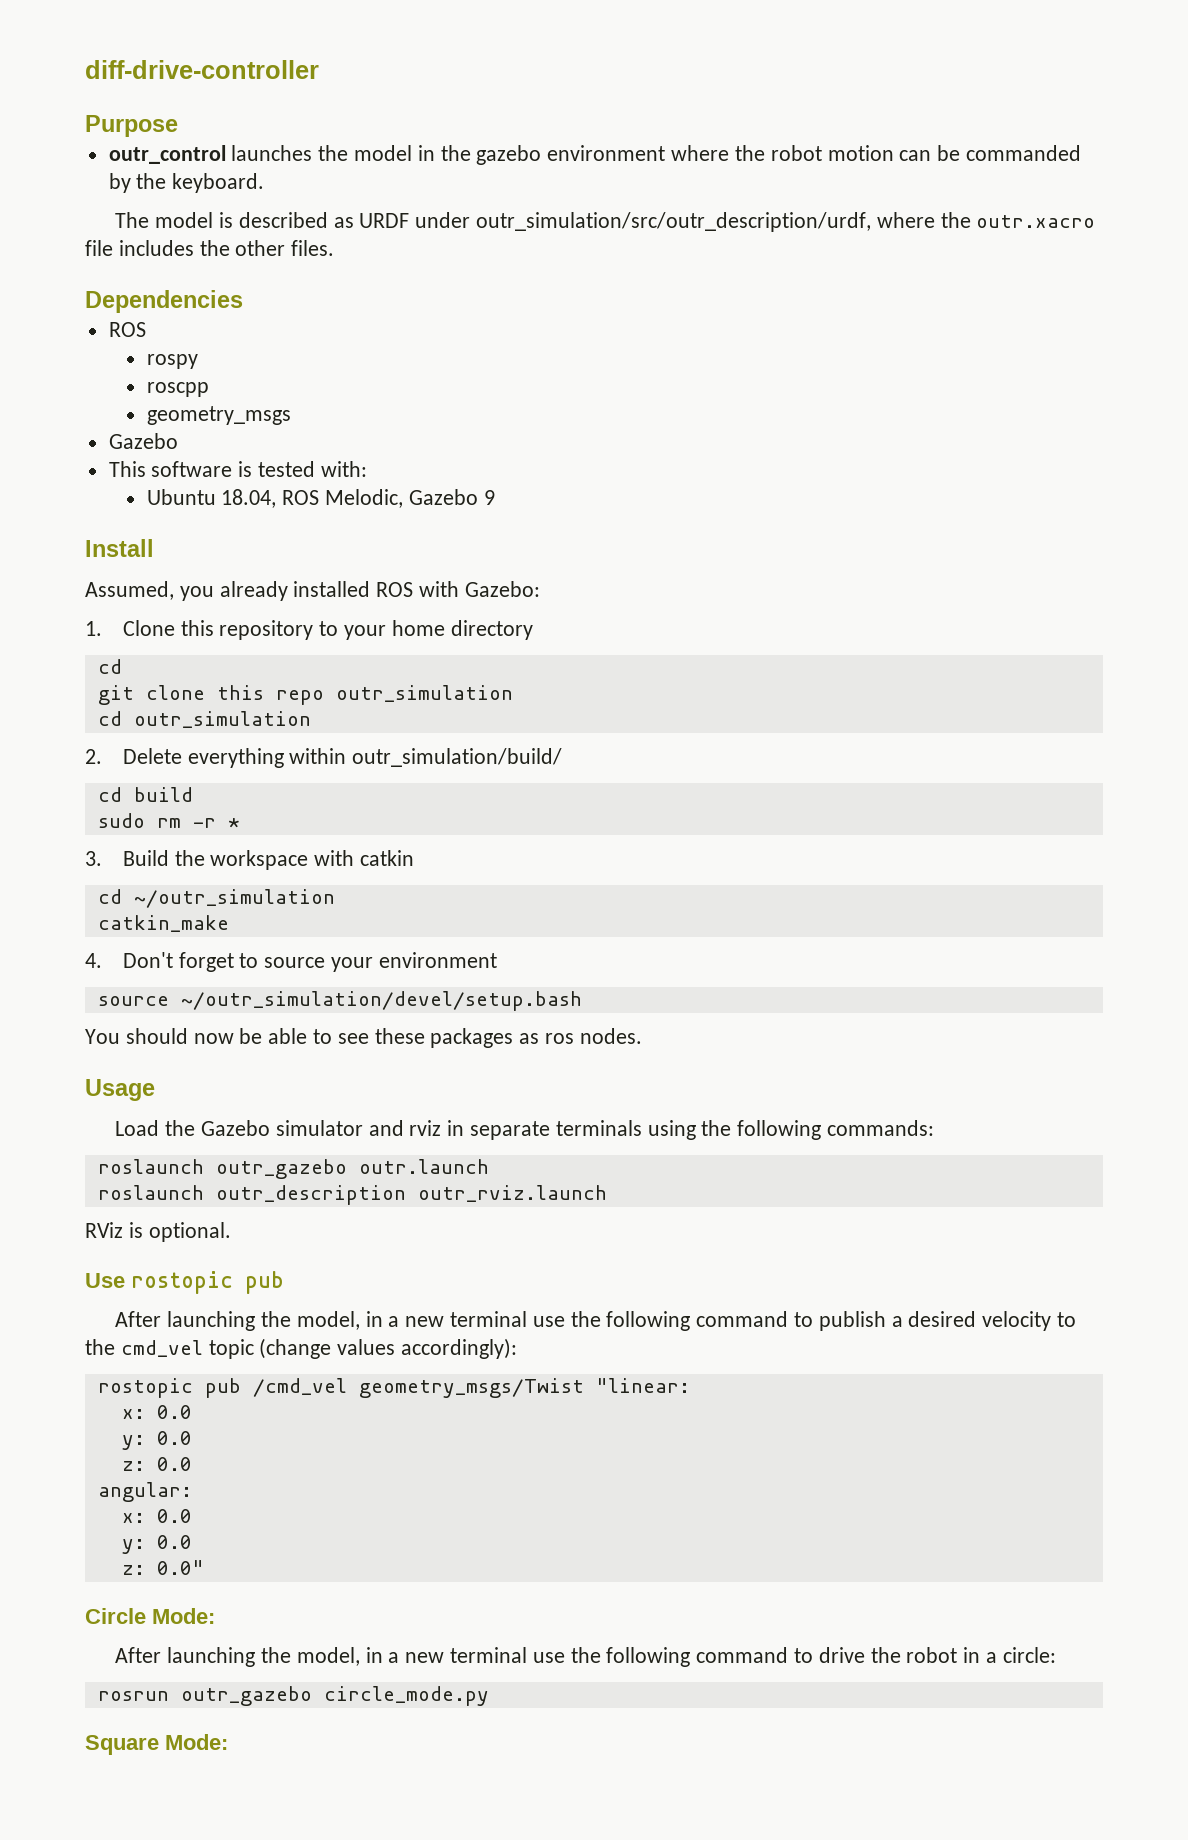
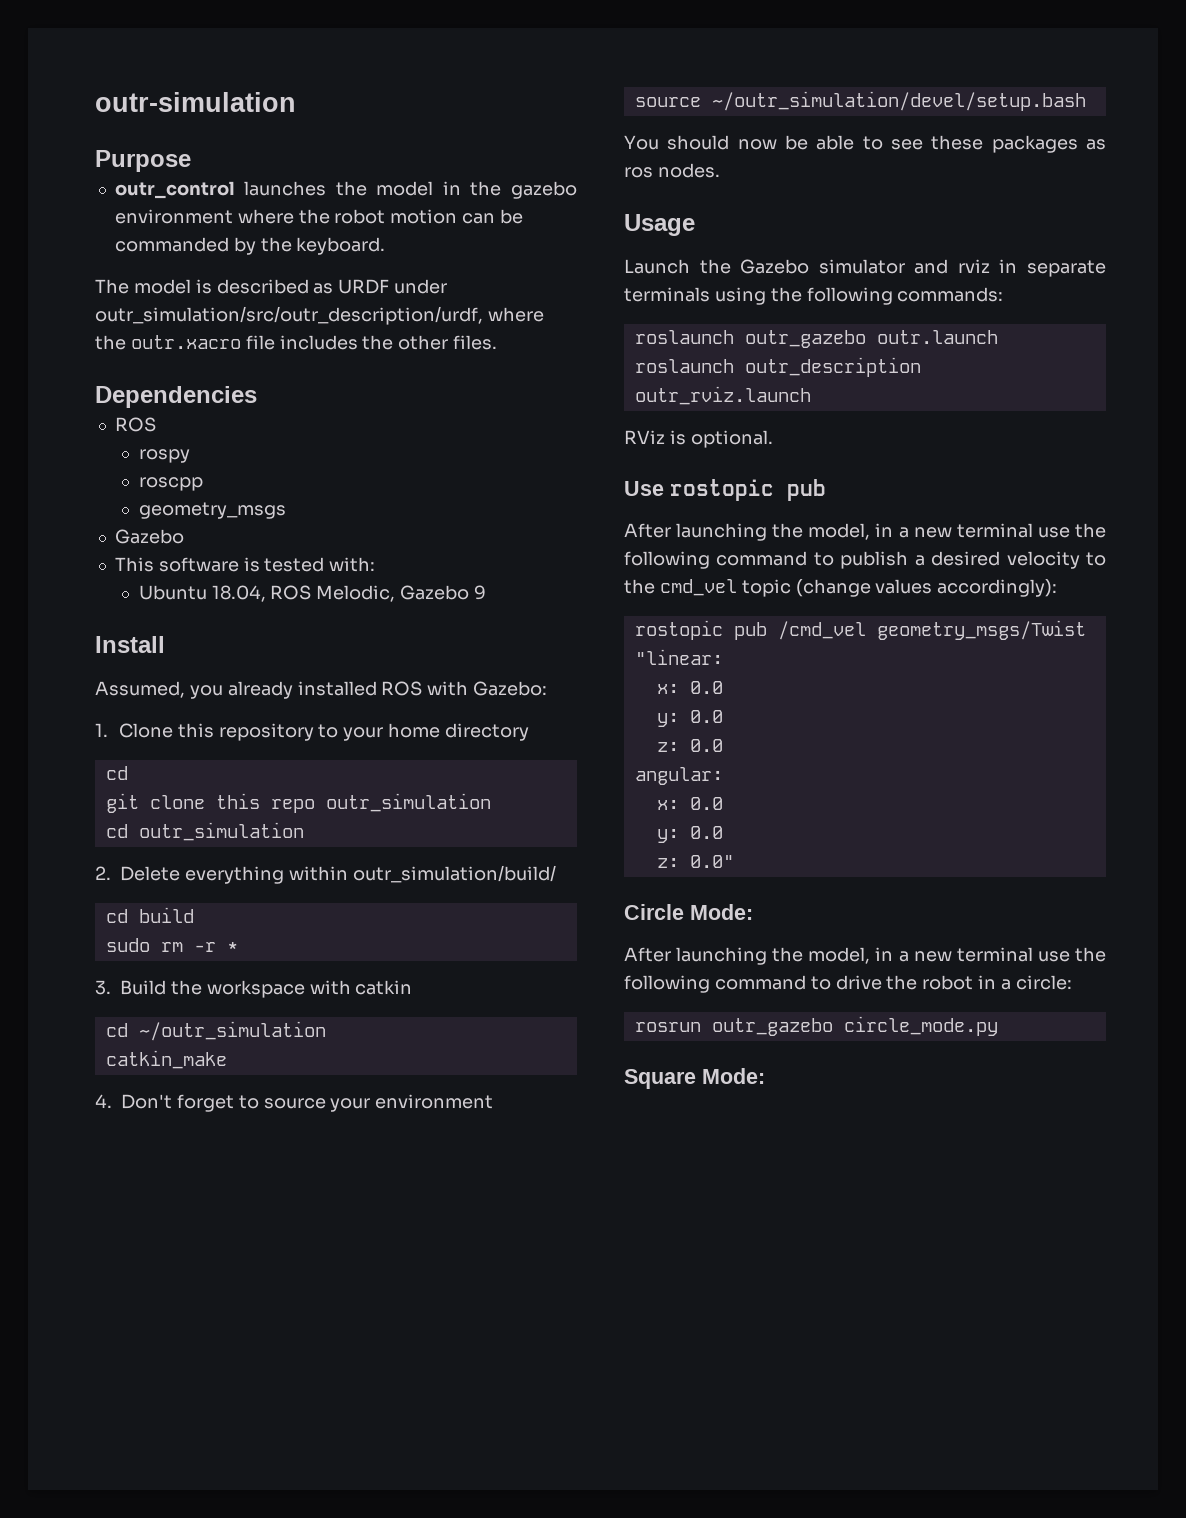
- diff-drive-controller
+ outr-simulation
- Load the Gazebo simulator and rviz in separate terminals using the following commands:
+ Launch the Gazebo simulator and rviz in separate terminals using the following commands:

